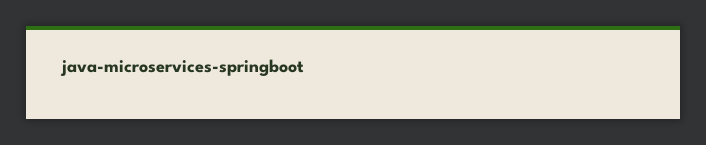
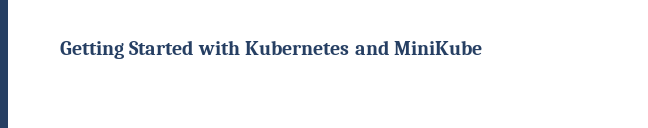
- java-microservices-springboot
+ Getting Started with Kubernetes and MiniKube

